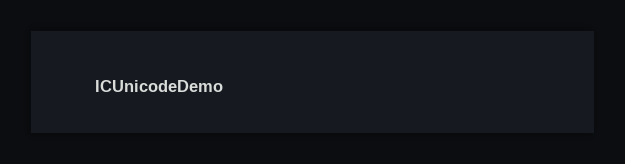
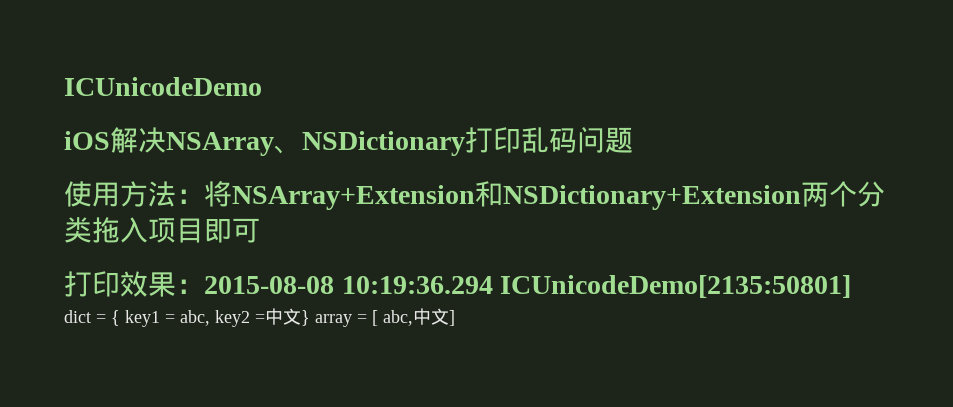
+ iOS解决NSArray、NSDictionary打印乱码问题
+ 使用方法：将NSArray+Extension和NSDictionary+Extension两个分类拖入项目即可
+ 打印效果：2015-08-08 10:19:36.294 ICUnicodeDemo[2135:50801]
+ dict = { key1 = abc, key2 =中文} array = [ abc,中文]

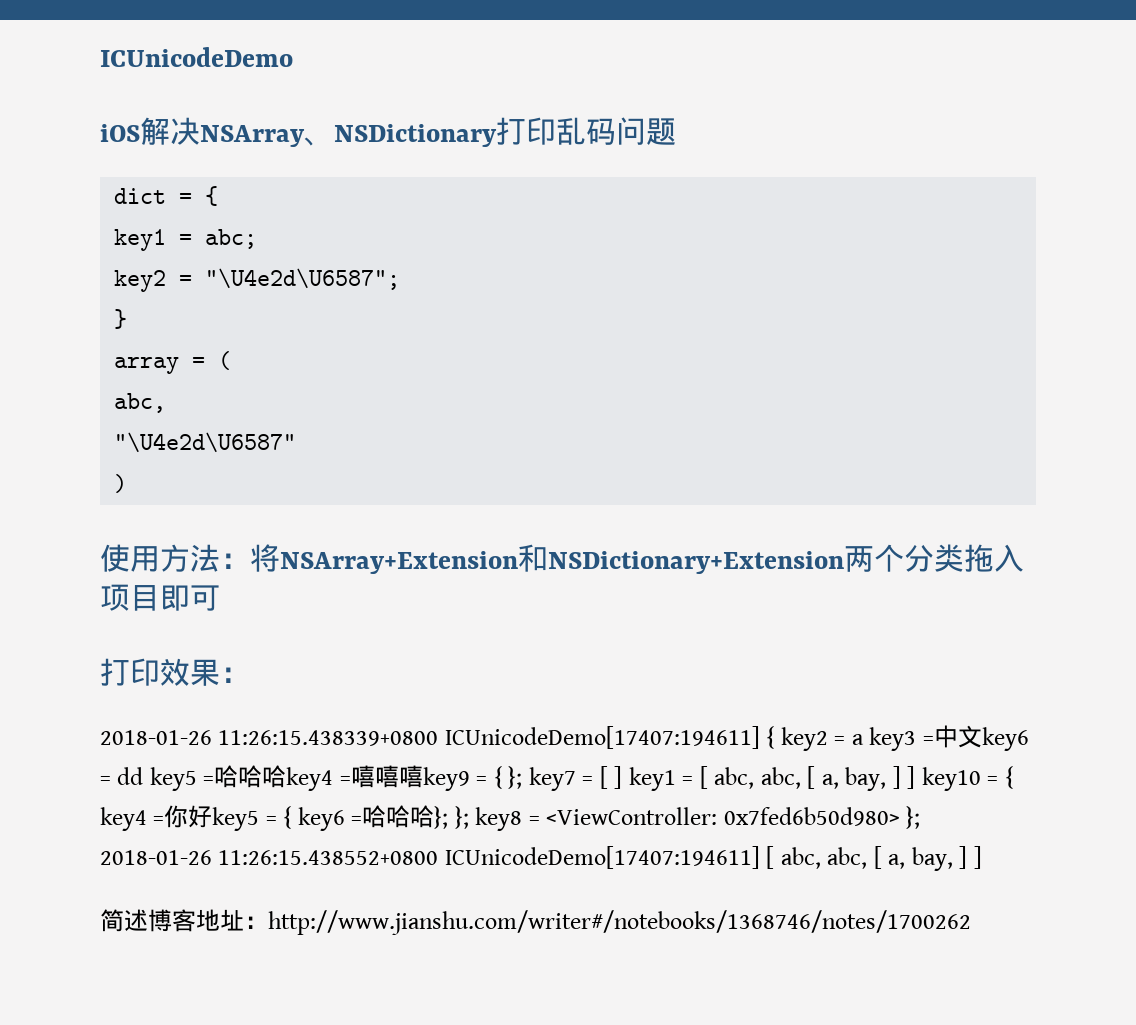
+ dict = {
+ key1 = abc;
+ key2 = "\U4e2d\U6587";
+ }
+ array = (
+ abc,
+ "\U4e2d\U6587"
+ )
- 打印效果：2015-08-08 10:19:36.294 ICUnicodeDemo[2135:50801]
- dict = { key1 = abc, key2 =中文} array = [ abc,中文]
+ 打印效果：
+ 2018-01-26 11:26:15.438339+0800 ICUnicodeDemo[17407:194611] { key2 = a key3 =中文key6 = dd key5 =哈哈哈key4 =嘻嘻嘻key9 = { }; key7 = [ ] key1 = [ abc, abc, [ a, bay, ] ] key10 = { key4 =你好key5 = { key6 =哈哈哈}; }; key8 = <ViewController: 0x7fed6b50d980> }; 2018-01-26 11:26:15.438552+0800 ICUnicodeDemo[17407:194611] [ abc, abc, [ a, bay, ] ]
+ 简述博客地址：http://www.jianshu.com/writer#/notebooks/1368746/notes/1700262

